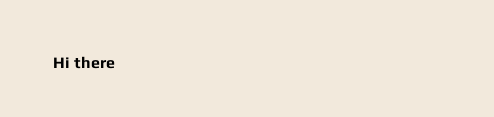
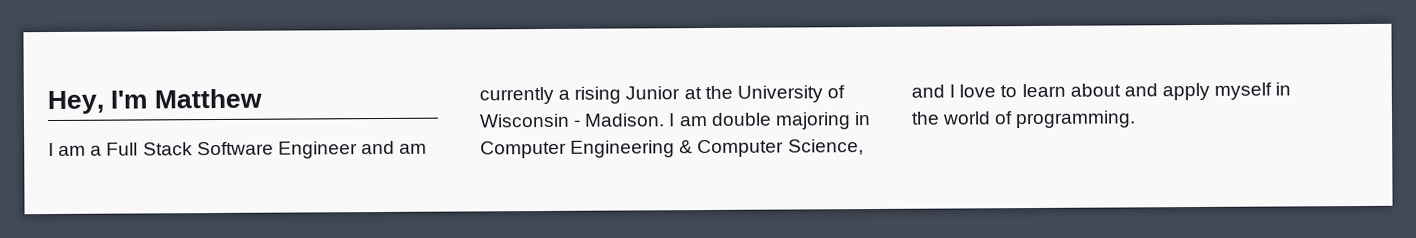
- Hi there
+ Hey, I'm Matthew
+ I am a Full Stack Software Engineer and am currently a rising Junior at the University of Wisconsin - Madison. I am double majoring in Computer Engineering & Computer Science, and I love to learn about and apply myself in the world of programming.

